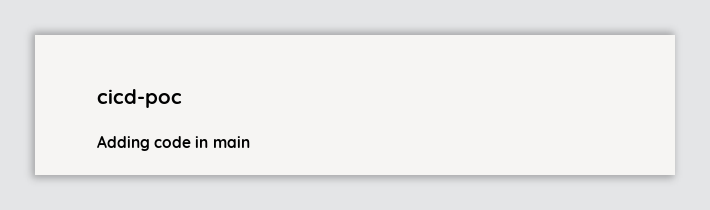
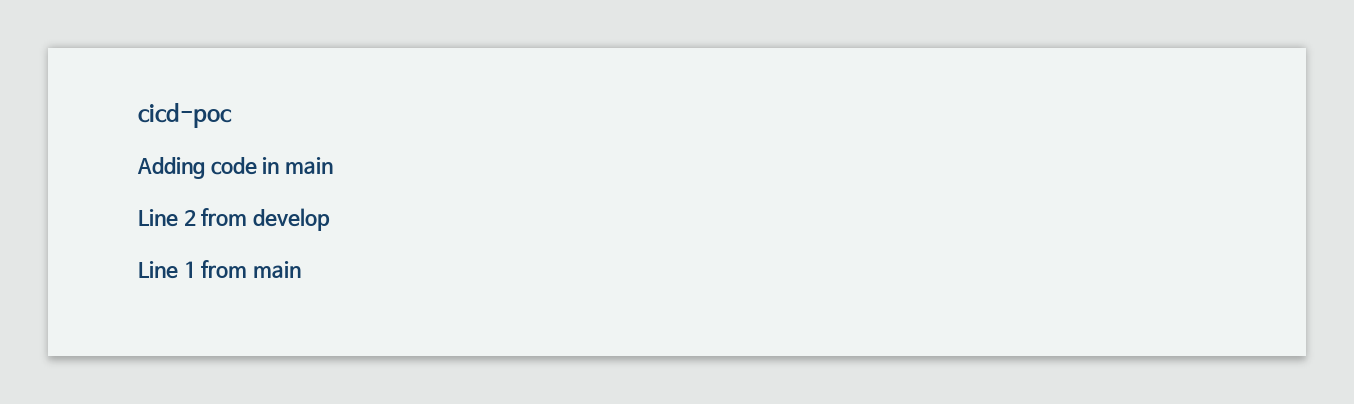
+ Line 2 from develop
+ Line 1 from main

